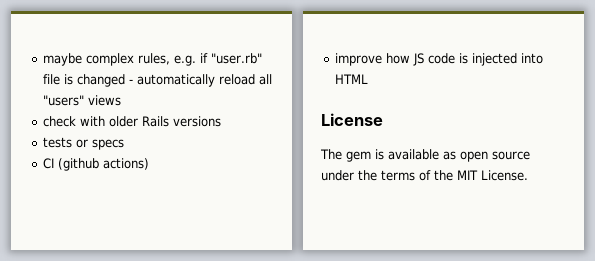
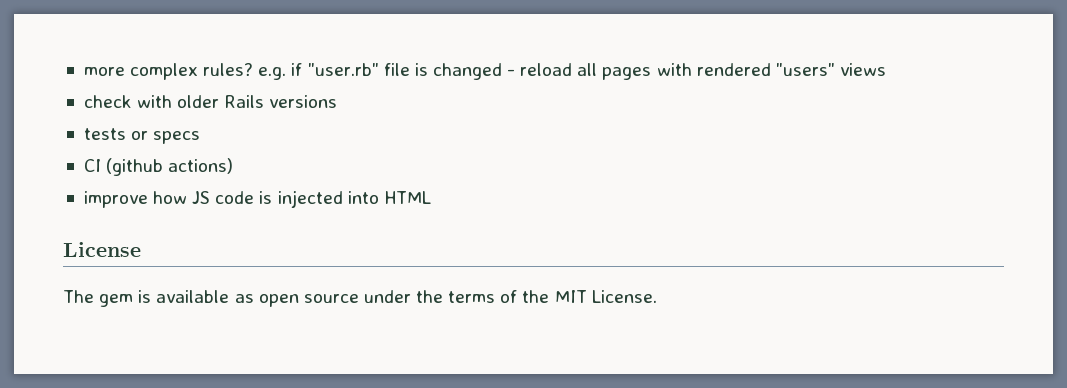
- maybe complex rules, e.g. if "user.rb" file is changed - automatically reload all "users" views
+ more complex rules? e.g. if "user.rb" file is changed - reload all pages with rendered "users" views

